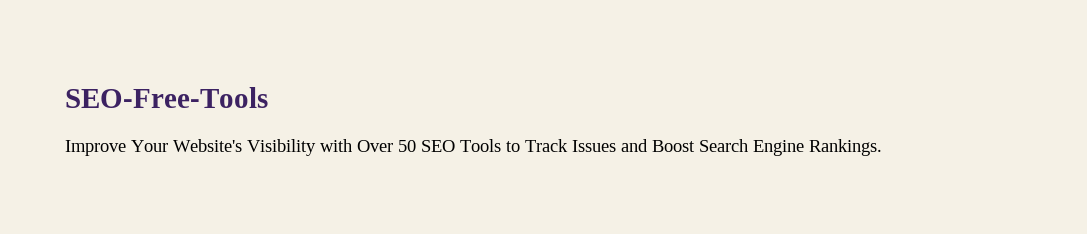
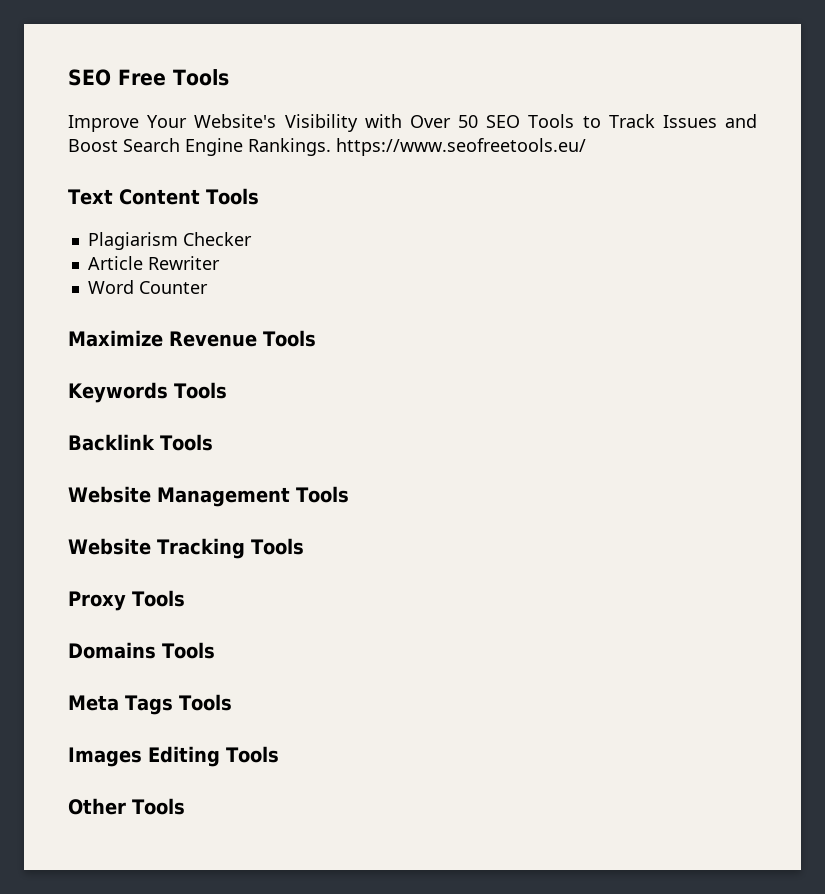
- SEO-Free-Tools
+ SEO Free Tools
- Improve Your Website's Visibility with Over 50 SEO Tools to Track Issues and Boost Search Engine Rankings.
+ Improve Your Website's Visibility with Over 50 SEO Tools to Track Issues and Boost Search Engine Rankings. https://www.seofreetools.eu/
+ Text Content Tools
+ Plagiarism Checker
+ Article Rewriter
+ Word Counter
+ Maximize Revenue Tools
+ Keywords Tools
+ Backlink Tools
+ Website Management Tools
+ Website Tracking Tools
+ Proxy Tools
+ Domains Tools
+ Meta Tags Tools
+ Images Editing Tools
+ Other Tools

